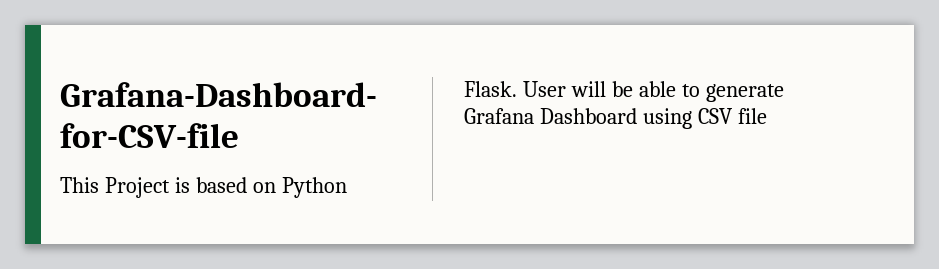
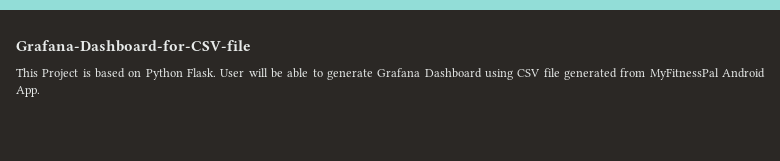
- User will be able to generate Grafana Dashboard using CSV file
+ User will be able to generate Grafana Dashboard using CSV file generated from MyFitnessPal Android App.

